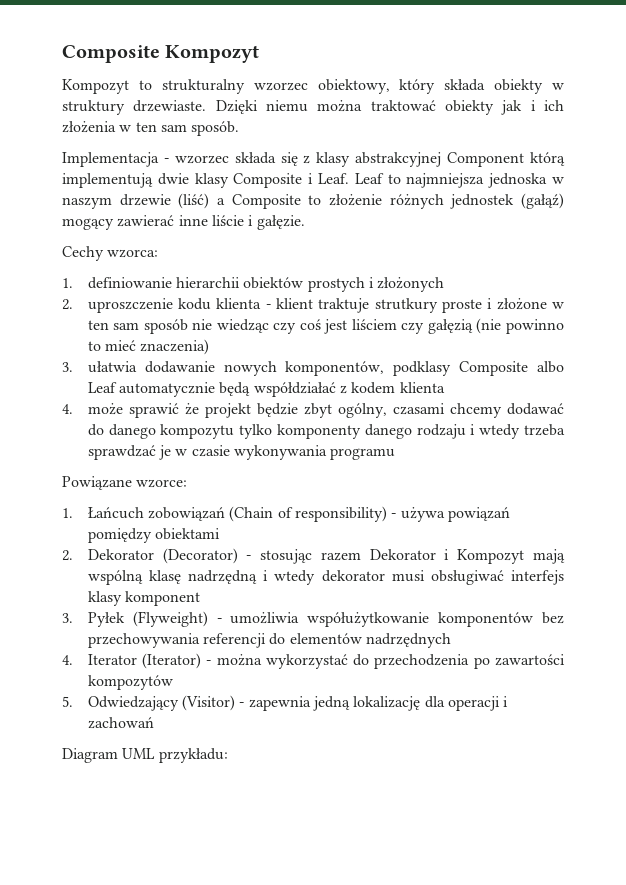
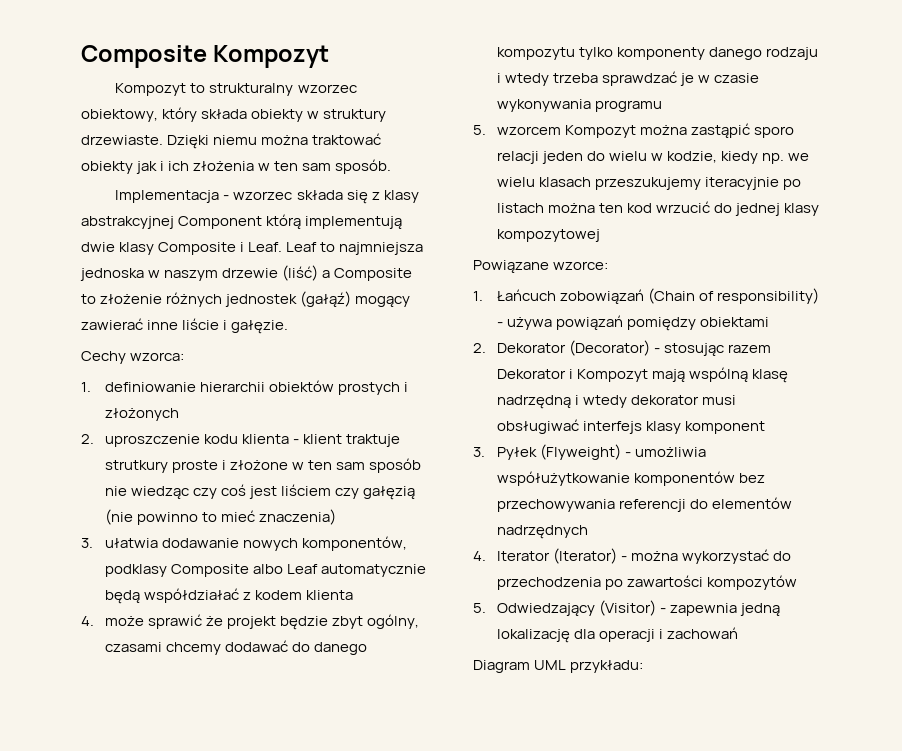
+ 5. wzorcem Kompozyt można zastąpić sporo relacji jeden do wielu w kodzie, kiedy np. we wielu klasach przeszukujemy iteracyjnie po listach można ten kod wrzucić do jednej klasy kompozytowej

